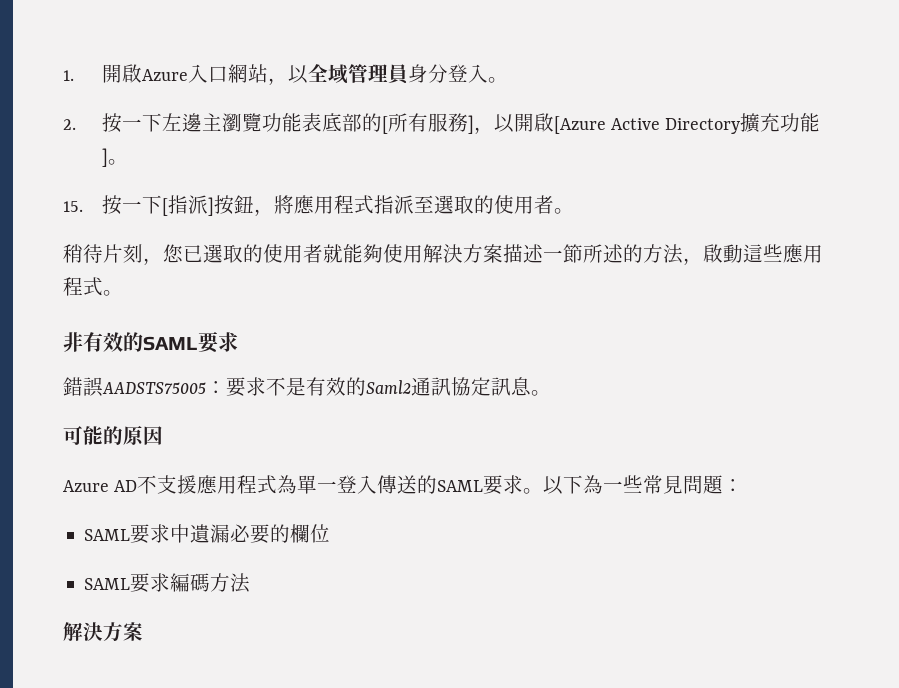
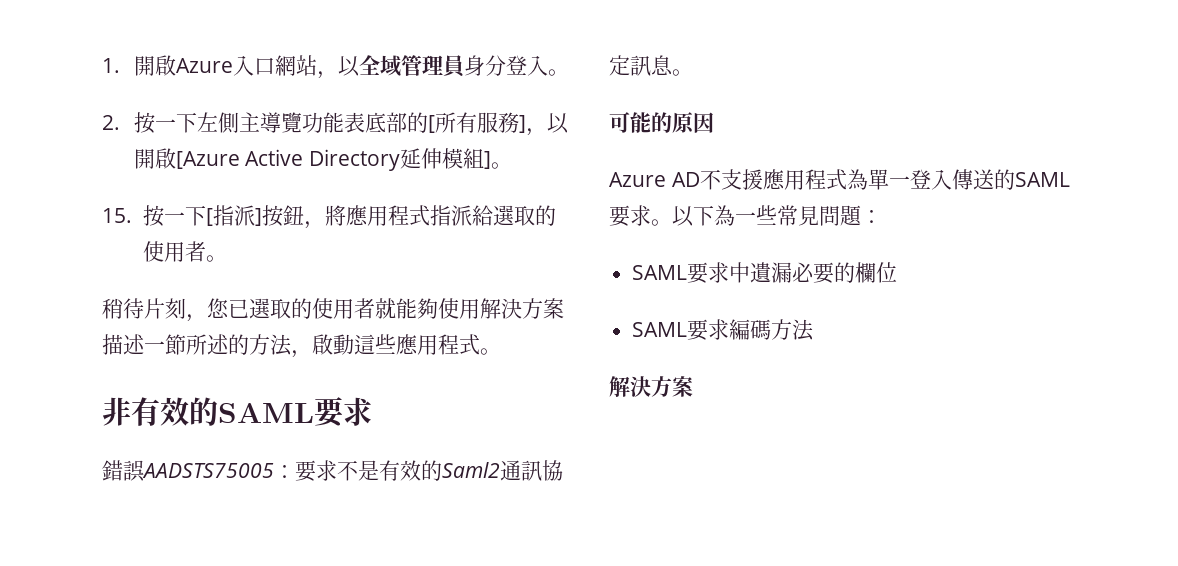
- 2.按一下左邊主瀏覽功能表底部的[所有服務]，以開啟[Azure Active Directory擴充功能]。
+ 2.按一下左側主導覽功能表底部的[所有服務]，以開啟[Azure Active Directory延伸模組]。
- 15.按一下[指派]按鈕，將應用程式指派至選取的使用者。
+ 15.按一下[指派]按鈕，將應用程式指派給選取的使用者。

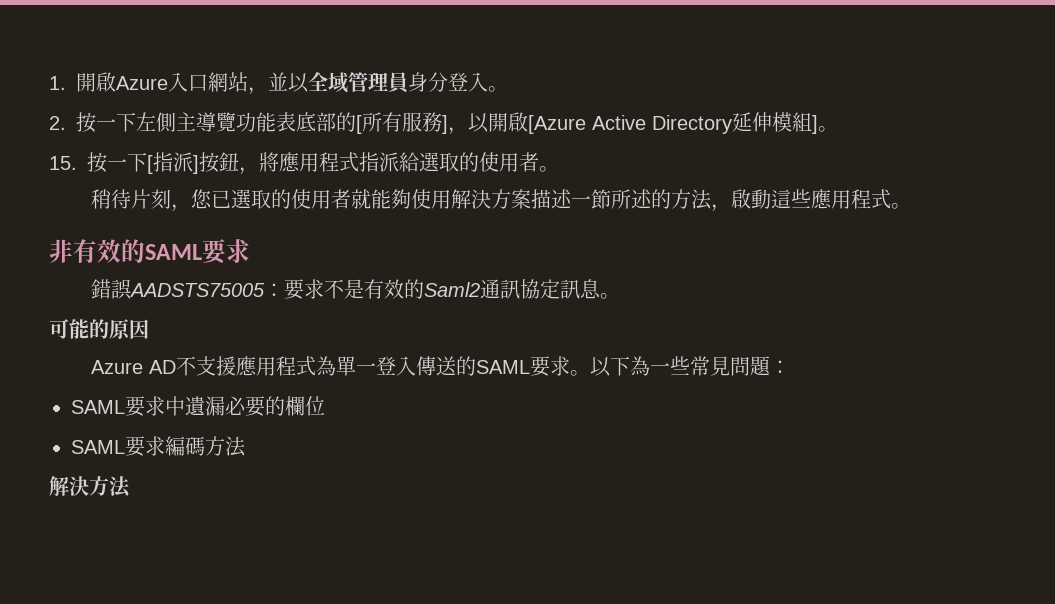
- 1.開啟Azure入口網站，以全域管理員身分登入。
+ 1.開啟Azure入口網站，並以全域管理員身分登入。
  SAML要求編碼方法
- 解決方案
+ 解決方法

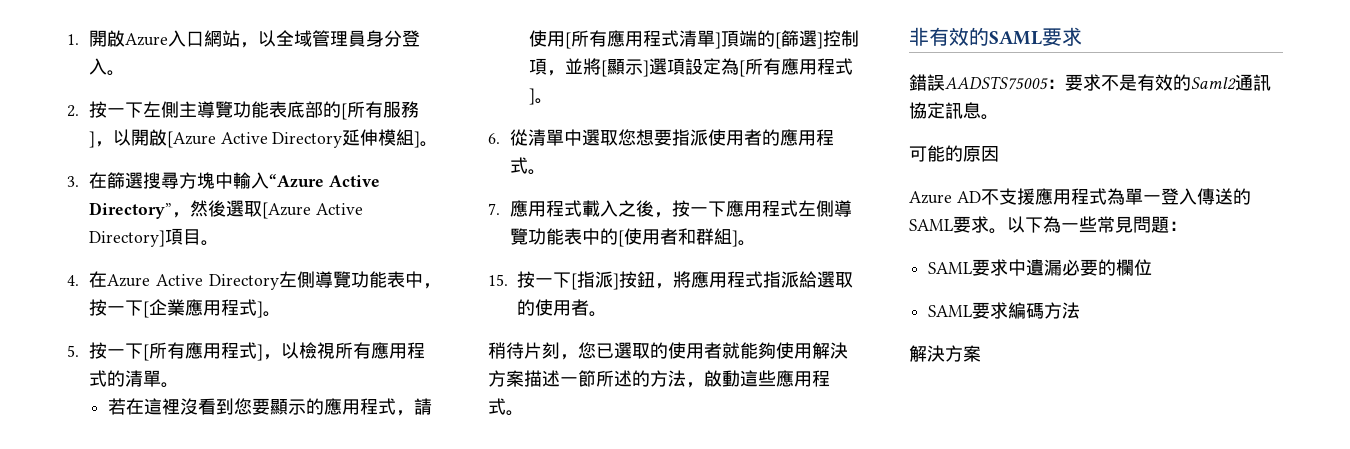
- 1.開啟Azure入口網站，並以全域管理員身分登入。
+ 1.開啟Azure入口網站，以全域管理員身分登入。
+ 3.在篩選搜尋方塊中輸入“Azure Active Directory”，然後選取[Azure Active Directory]項目。
+ 4.在Azure Active Directory左側導覽功能表中，按一下[企業應用程式]。
+ 5.按一下[所有應用程式]，以檢視所有應用程式的清單。
+ 若在這裡沒看到您要顯示的應用程式，請使用[所有應用程式清單]頂端的[篩選]控制項，並將[顯示]選項設定為[所有應用程式]。
+ 6.從清單中選取您想要指派使用者的應用程式。
+ 7.應用程式載入之後，按一下應用程式左側導覽功能表中的[使用者和群組]。
  SAML要求編碼方法
- 解決方法
+ 解決方案

